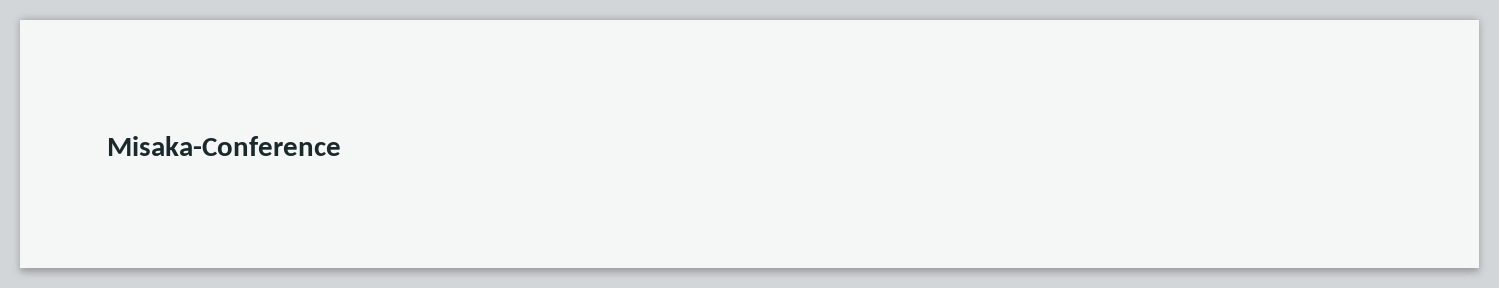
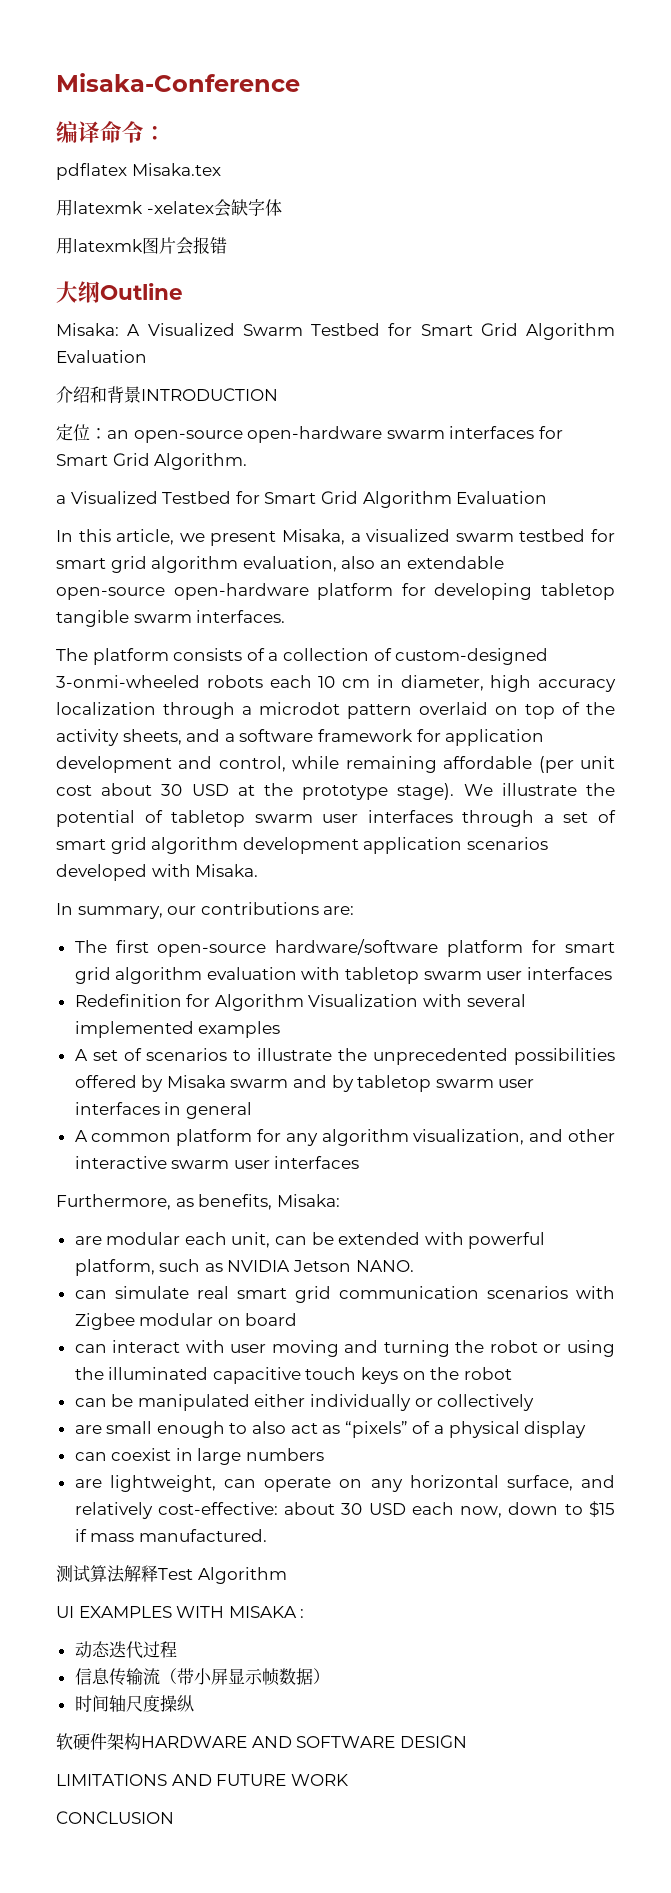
+ 编译命令：
+ pdflatex Misaka.tex
+ 用latexmk -xelatex会缺字体
+ 用latexmk图片会报错
+ 大纲Outline
+ Misaka: A Visualized Swarm Testbed for Smart Grid Algorithm Evaluation
+ 介绍和背景INTRODUCTION
+ 定位：an open-source open-hardware swarm interfaces for Smart Grid Algorithm.
+ a Visualized Testbed for Smart Grid Algorithm Evaluation
+ In this article, we present Misaka, a visualized swarm testbed for smart grid algorithm evaluation, also an extendable open-source open-hardware platform for developing tabletop tangible swarm interfaces.
+ The platform consists of a collection of custom-designed 3-onmi-wheeled robots each 10 cm in diameter, high accuracy localization through a microdot pattern overlaid on top of the activity sheets, and a software framework for application development and control, while remaining affordable (per unit cost about 30 USD at the prototype stage). We illustrate the potential of tabletop swarm user interfaces through a set of smart grid algorithm development application scenarios developed with Misaka.
+ In summary, our contributions are:
+ The first open-source hardware/software platform for smart grid algorithm evaluation with tabletop swarm user interfaces
+ Redefinition for Algorithm Visualization with several implemented examples
+ A set of scenarios to illustrate the unprecedented possibilities offered by Misaka swarm and by tabletop swarm user interfaces in general
+ A common platform for any algorithm visualization, and other interactive swarm user interfaces
+ Furthermore, as benefits, Misaka:
+ are modular each unit, can be extended with powerful platform, such as NVIDIA Jetson NANO.
+ can simulate real smart grid communication scenarios with Zigbee modular on board
+ can interact with user moving and turning the robot or using the illuminated capacitive touch keys on the robot
+ can be manipulated either individually or collectively
+ are small enough to also act as “pixels” of a physical display
+ can coexist in large numbers
+ are lightweight, can operate on any horizontal surface, and relatively cost-effective: about 30 USD each now, down to $15 if mass manufactured.
+ 测试算法解释Test Algorithm
+ UI EXAMPLES WITH MISAKA :
+ 动态迭代过程
+ 信息传输流（带小屏显示帧数据）
+ 时间轴尺度操纵
+ 软硬件架构HARDWARE AND SOFTWARE DESIGN
+ LIMITATIONS AND FUTURE WORK
+ CONCLUSION

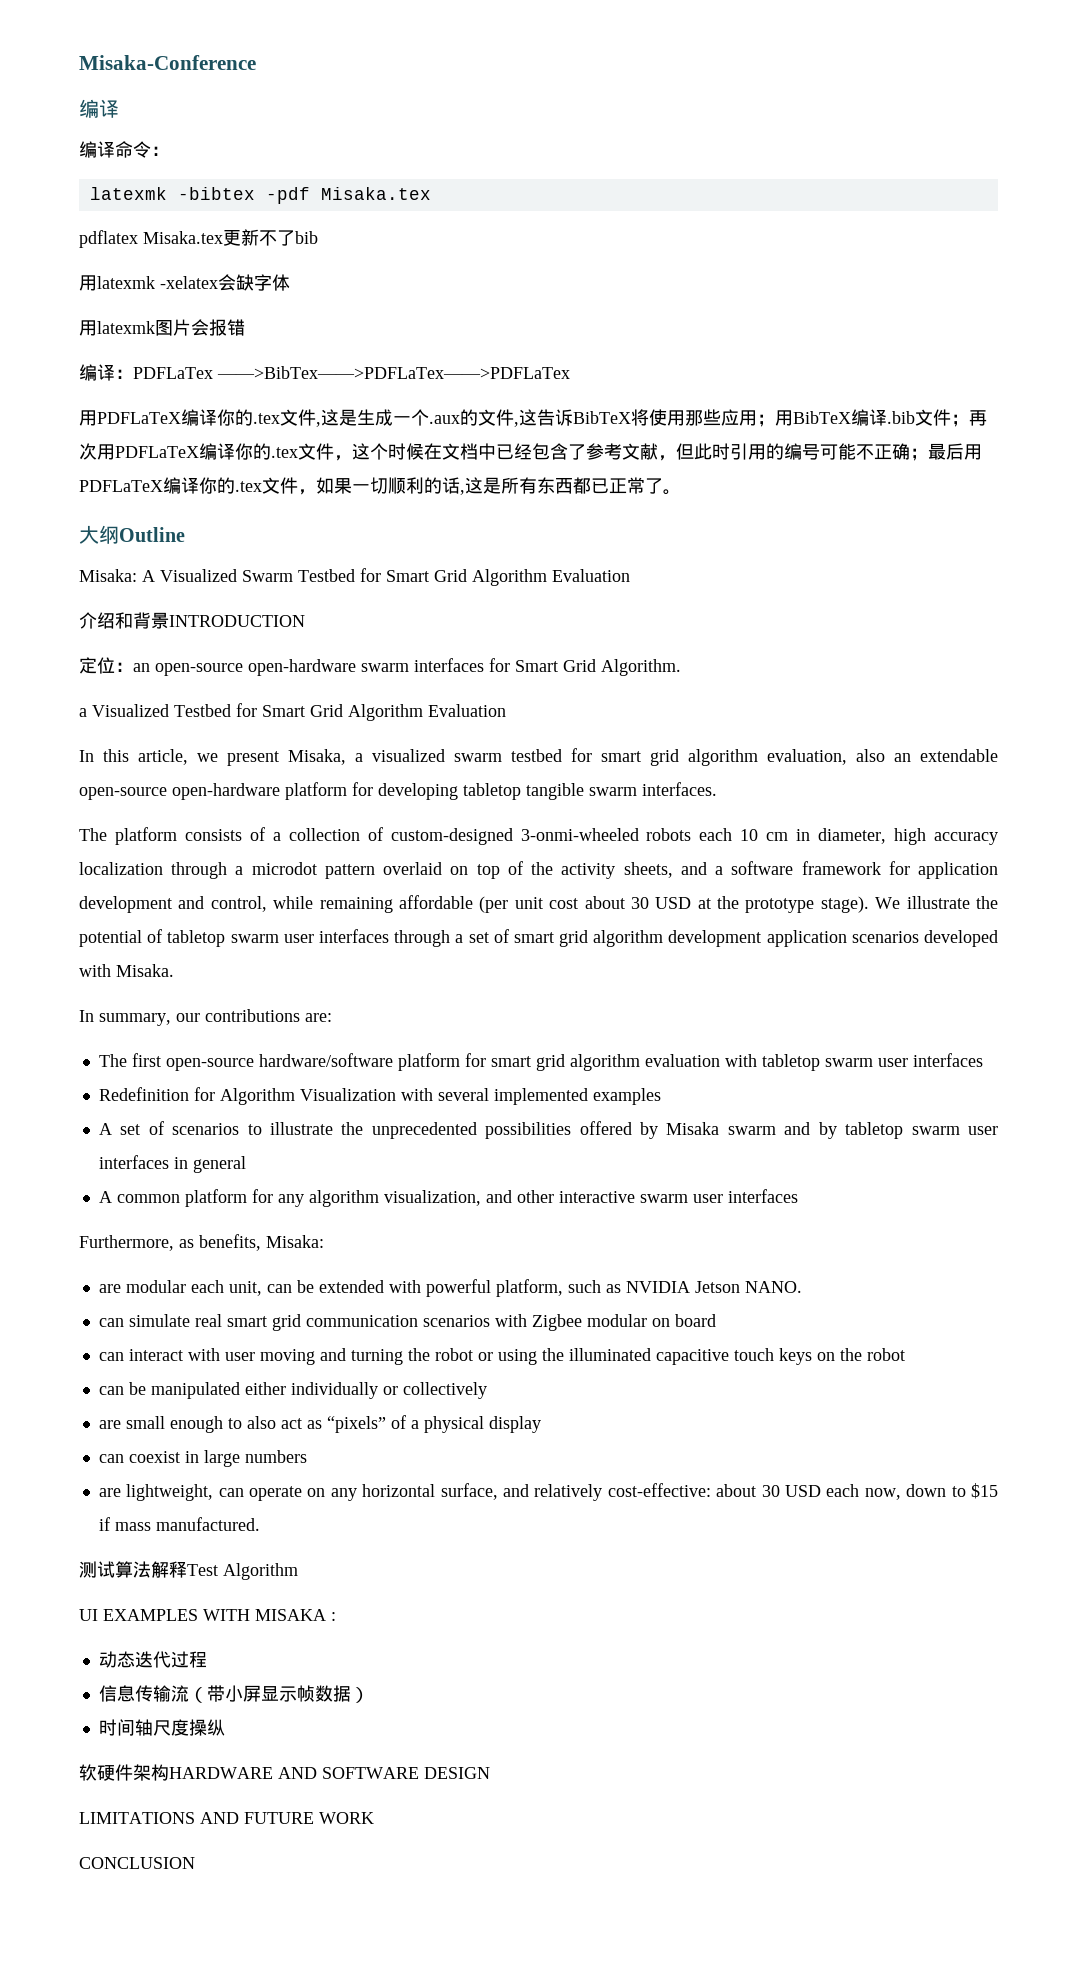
  Misaka-Conference
+ 编译
+ latexmk -bibtex -pdf Misaka.tex
- pdflatex Misaka.tex
+ pdflatex Misaka.tex更新不了bib
+ 编译：PDFLaTex ——>BibTex——>PDFLaTex——>PDFLaTex
+ 用PDFLaTeX编译你的.tex文件,这是生成一个.aux的文件,这告诉BibTeX将使用那些应用；用BibTeX编译.bib文件；再次用PDFLaTeX编译你的.tex文件，这个时候在文档中已经包含了参考文献，但此时引用的编号可能不正确；最后用PDFLaTeX编译你的.tex文件，如果一切顺利的话,这是所有东西都已正常了。

